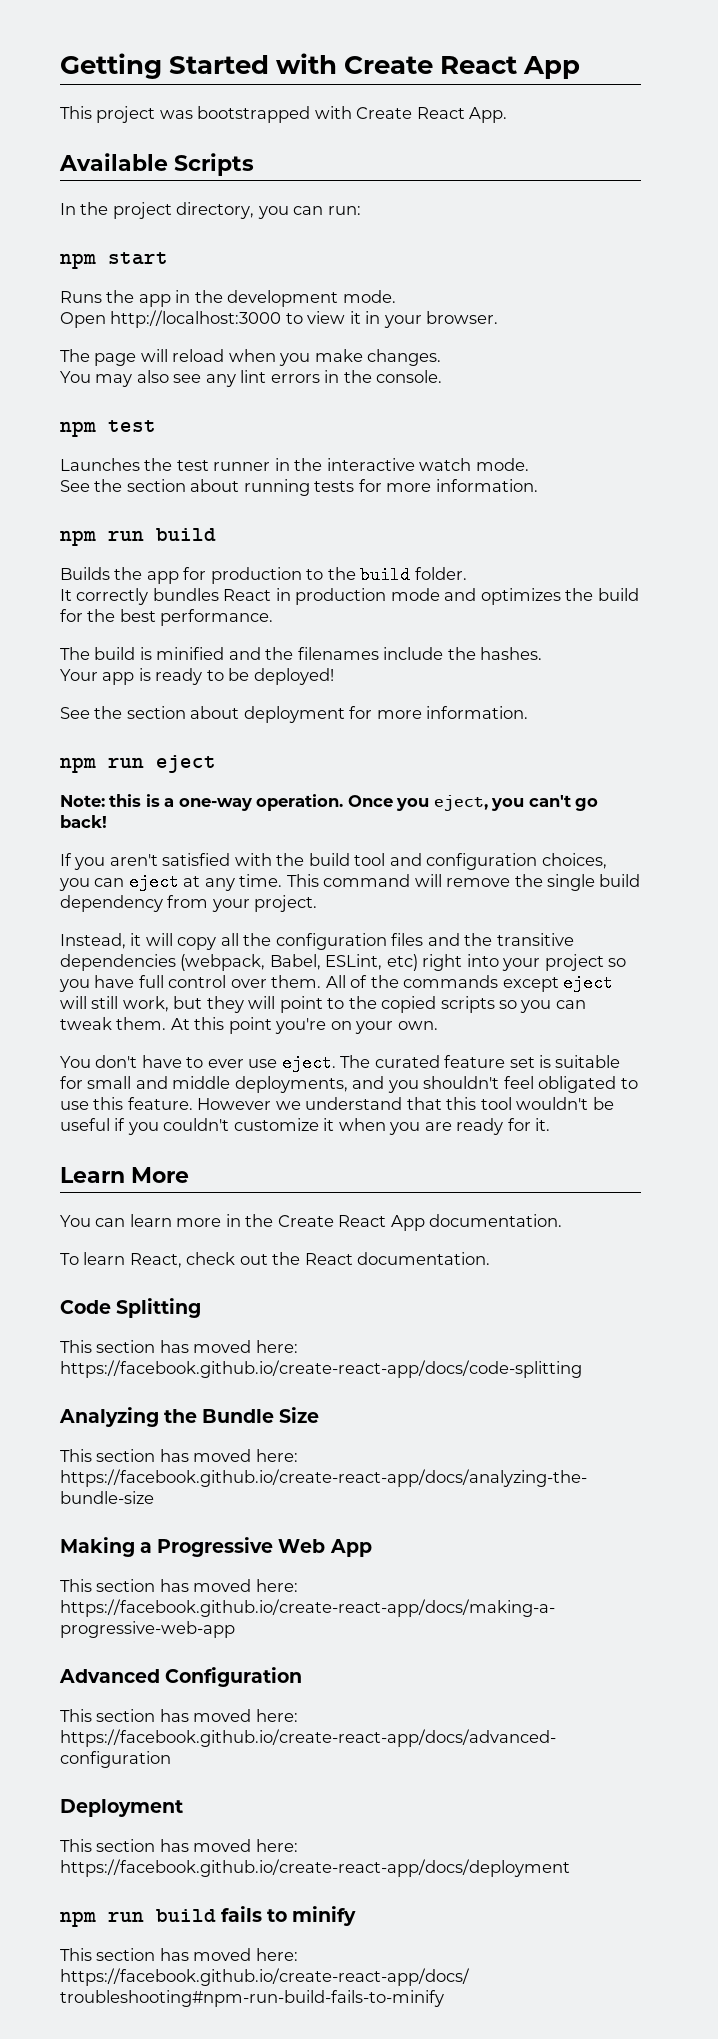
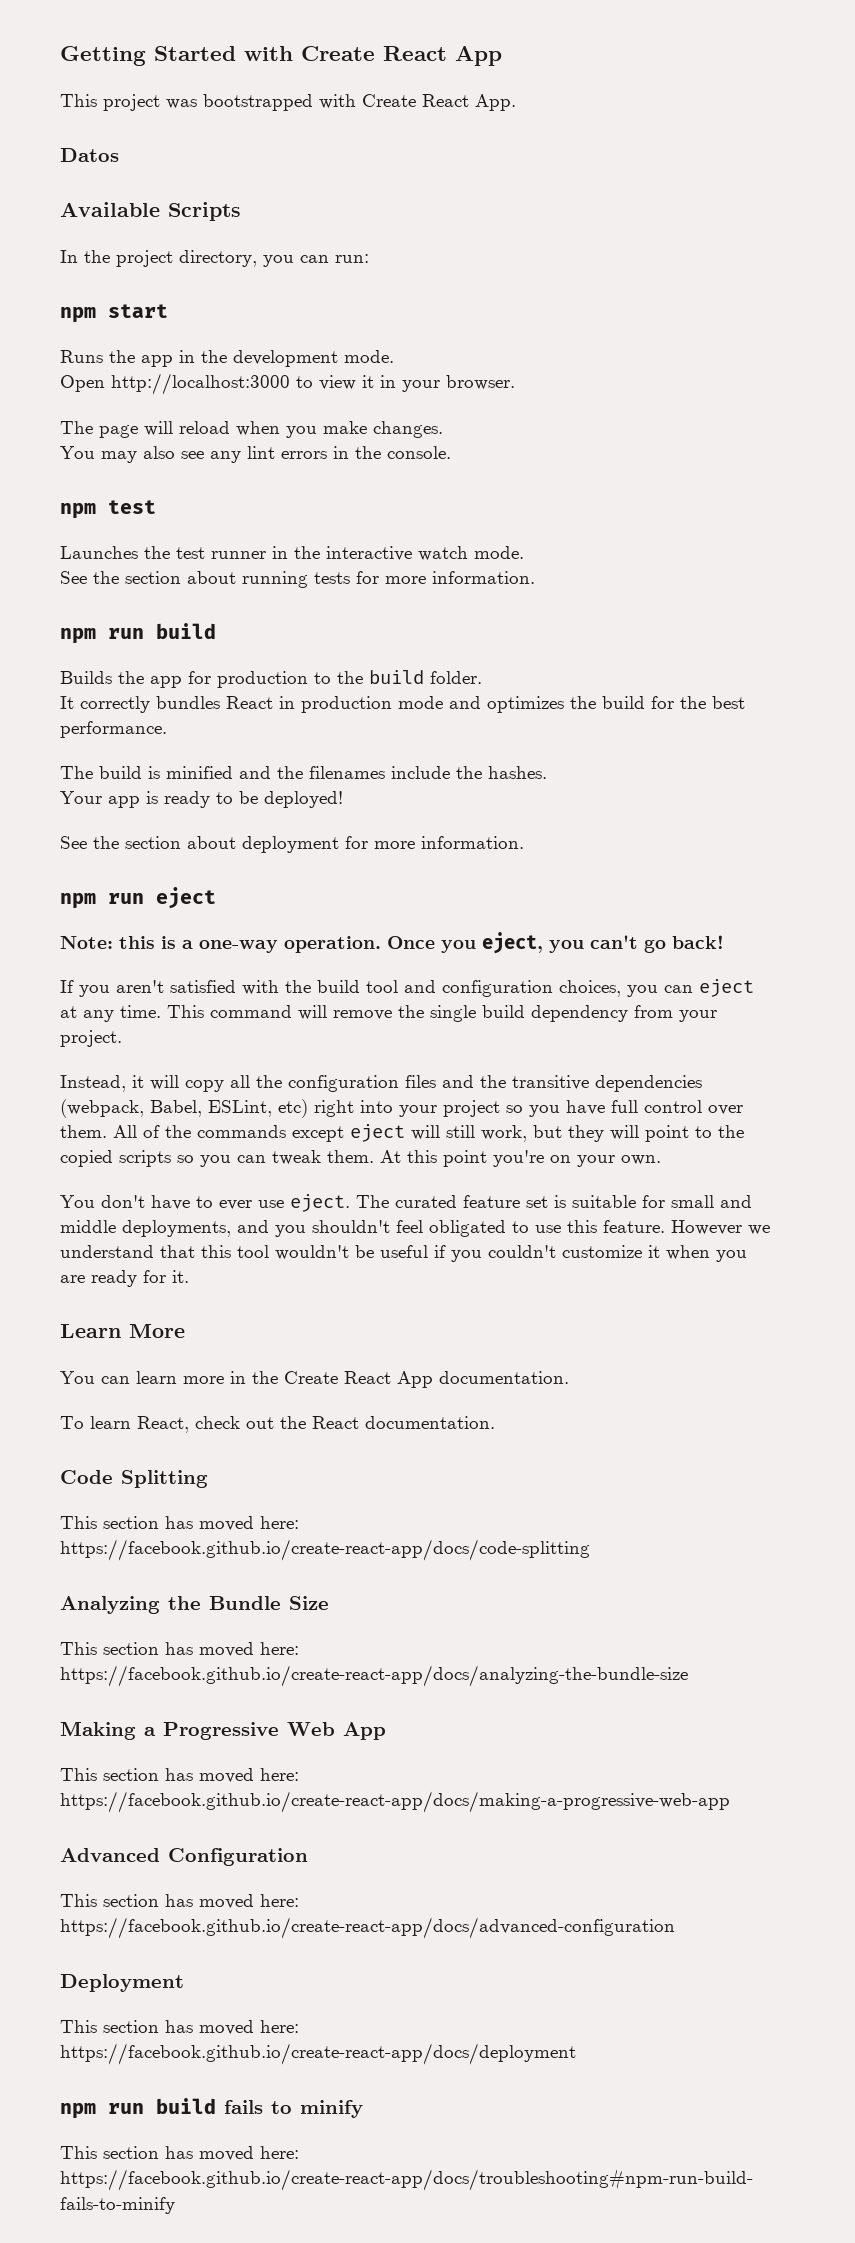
+ Datos

